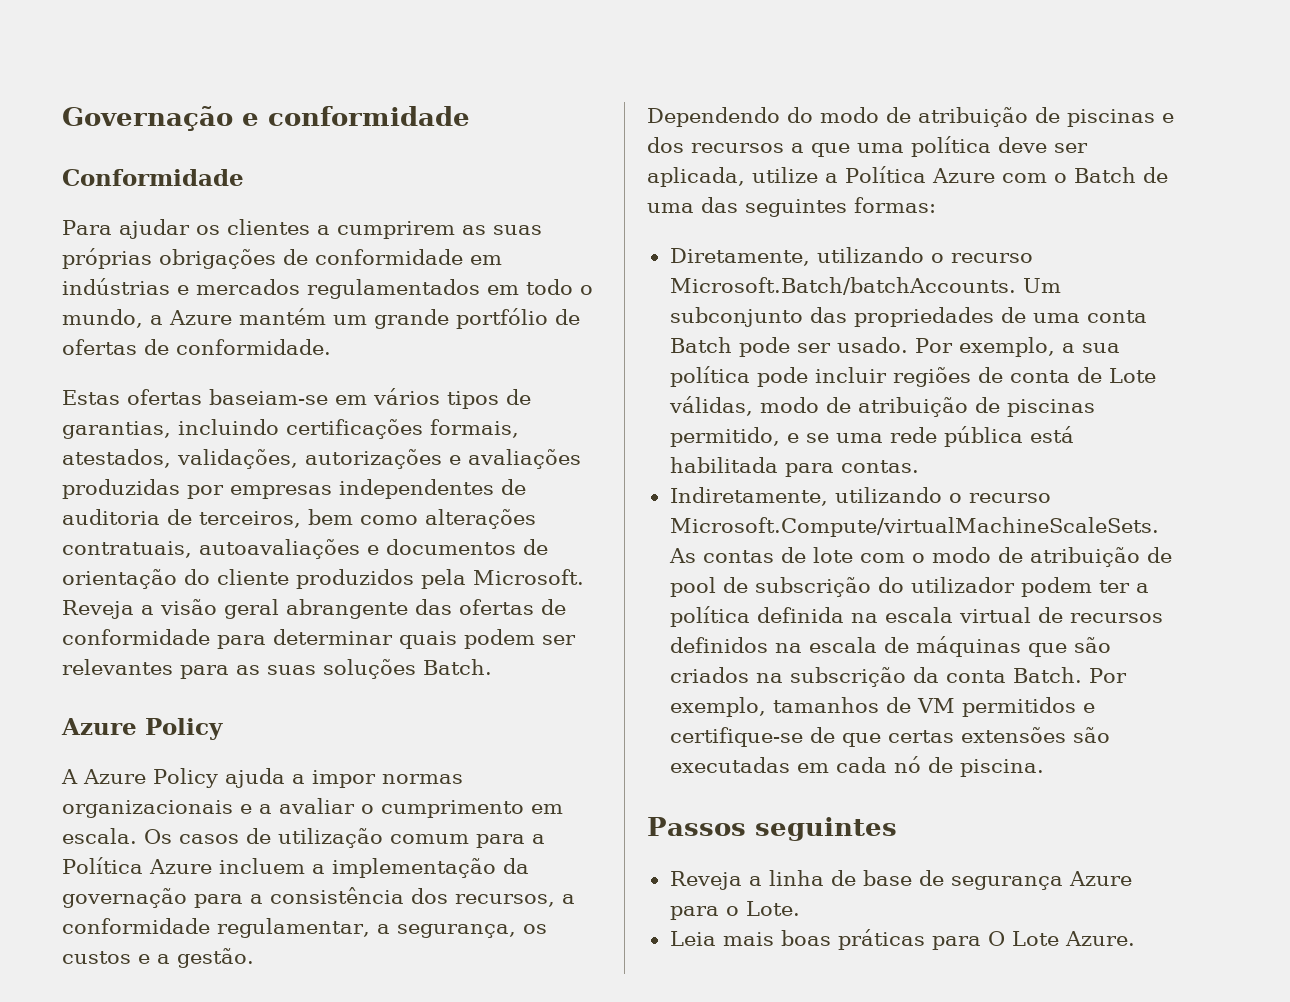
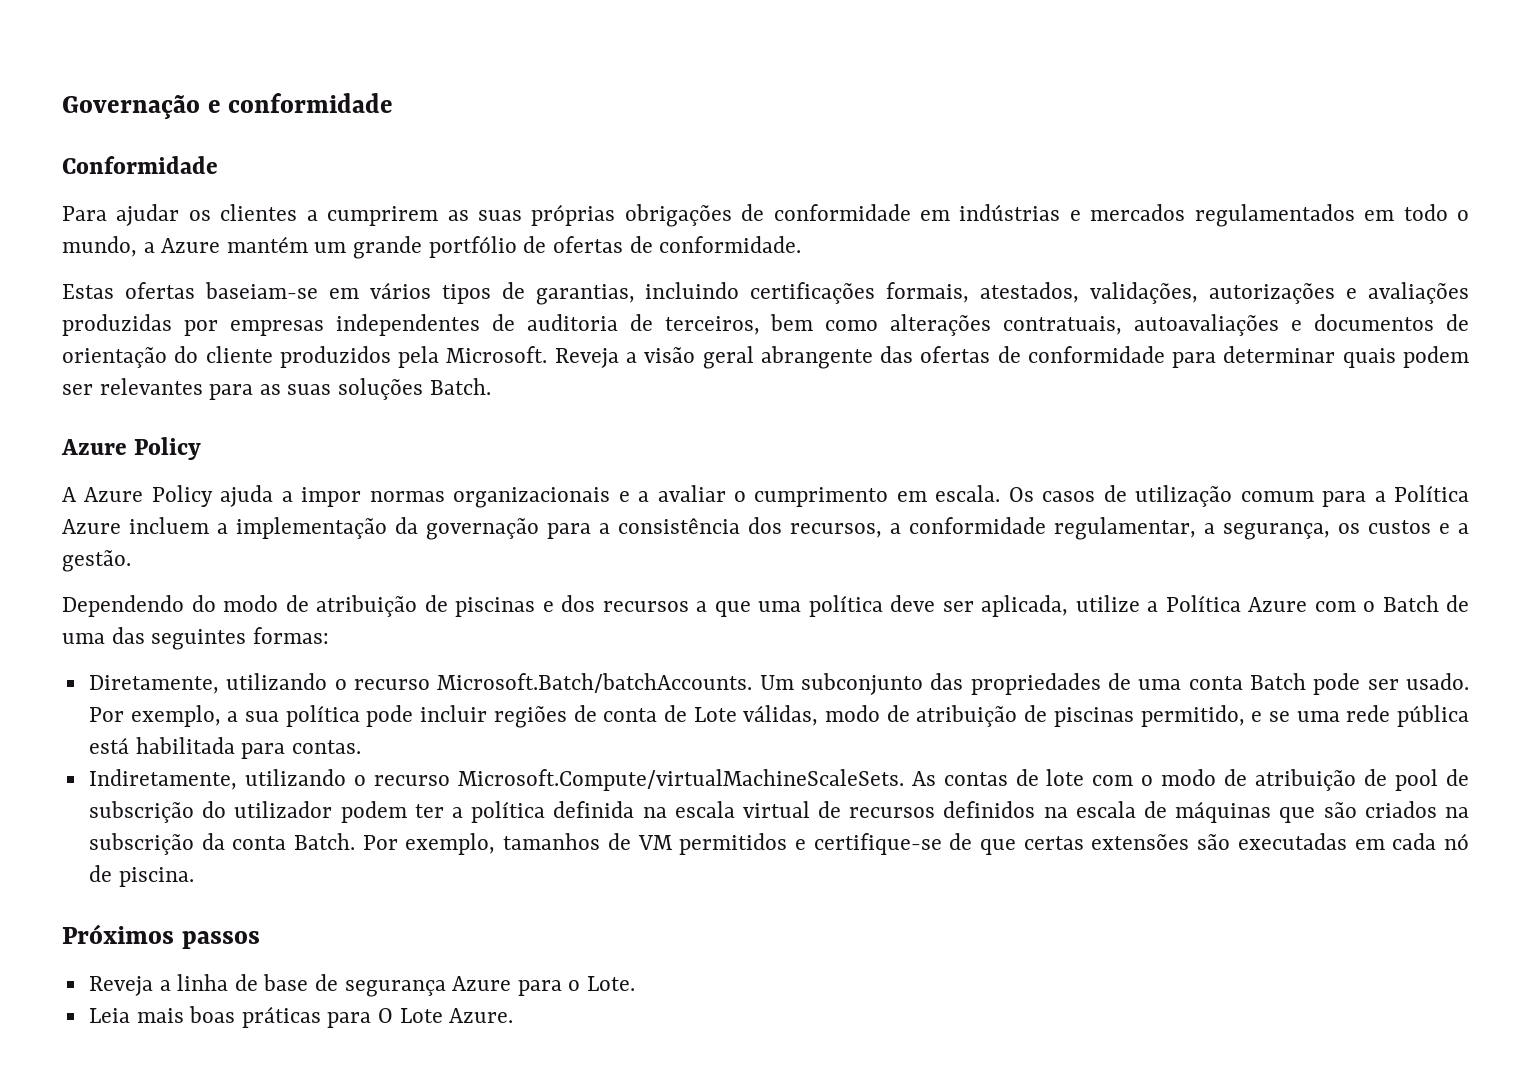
- Passos seguintes
+ Próximos passos

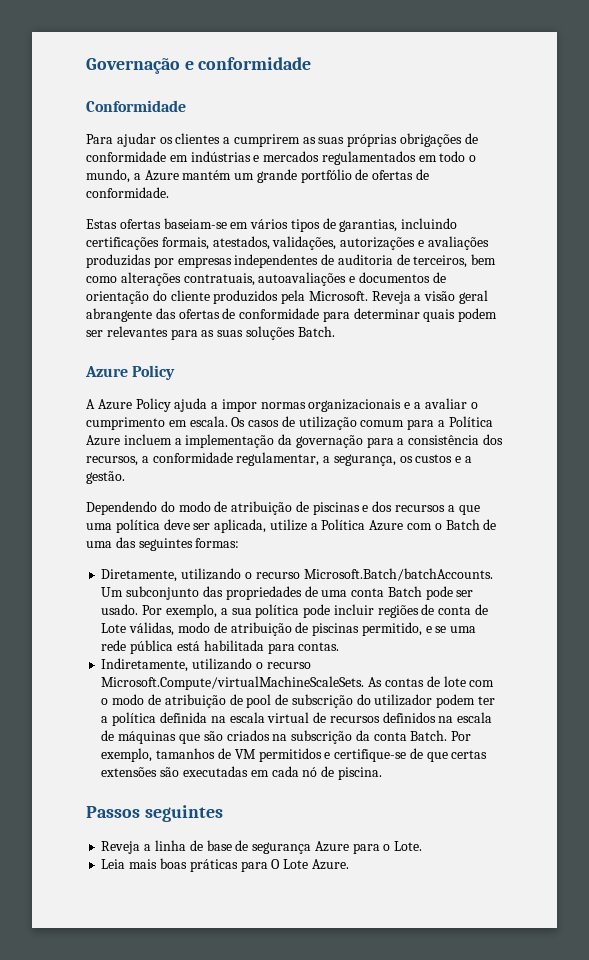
- Próximos passos
+ Passos seguintes

